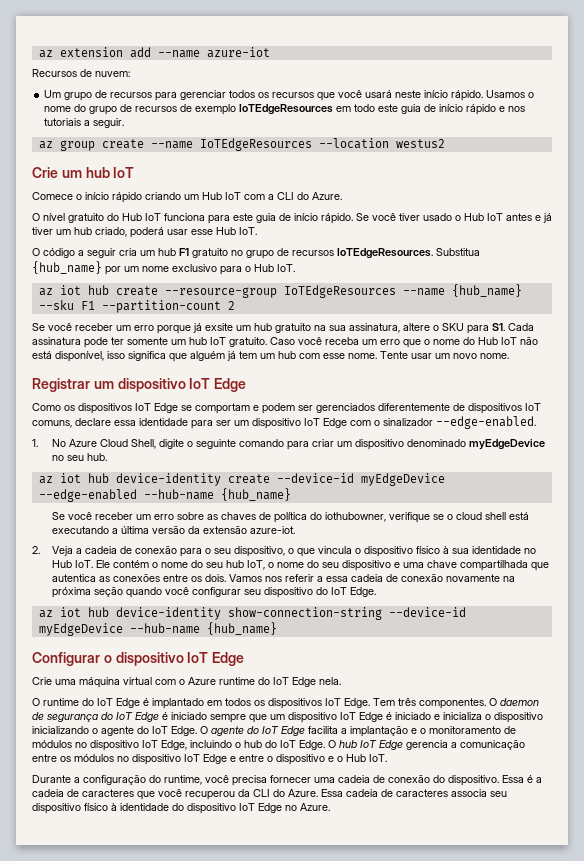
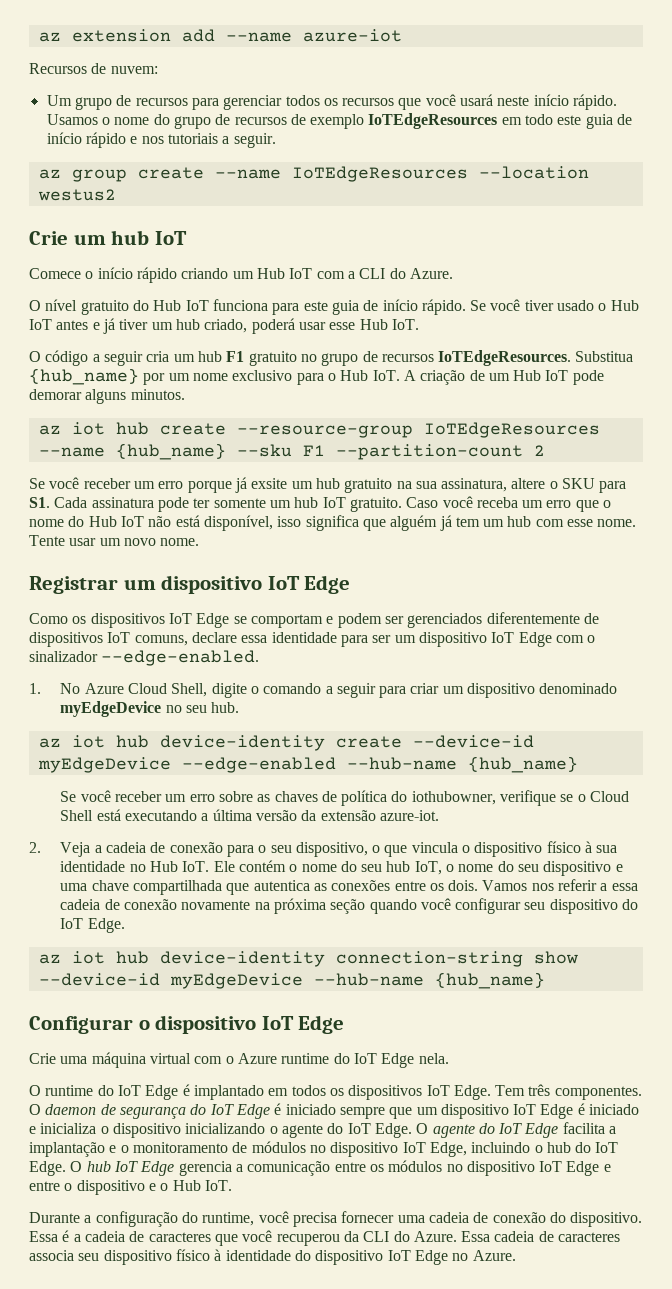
- Substitua {hub_name} por um nome exclusivo para o Hub IoT.
+ Substitua {hub_name} por um nome exclusivo para o Hub IoT. A criação de um Hub IoT pode demorar alguns minutos.
- 1. No Azure Cloud Shell, digite o seguinte comando para criar um dispositivo denominado myEdgeDevice no seu hub.
+ 1. No Azure Cloud Shell, digite o comando a seguir para criar um dispositivo denominado myEdgeDevice no seu hub.
- Se você receber um erro sobre as chaves de política do iothubowner, verifique se o cloud shell está executando a última versão da extensão azure-iot.
+ Se você receber um erro sobre as chaves de política do iothubowner, verifique se o Cloud Shell está executando a última versão da extensão azure-iot.
- az iot hub device-identity show-connection-string --device-id myEdgeDevice --hub-name {hub_name}
+ az iot hub device-identity connection-string show --device-id myEdgeDevice --hub-name {hub_name}

